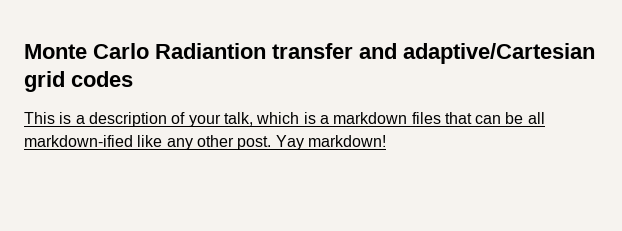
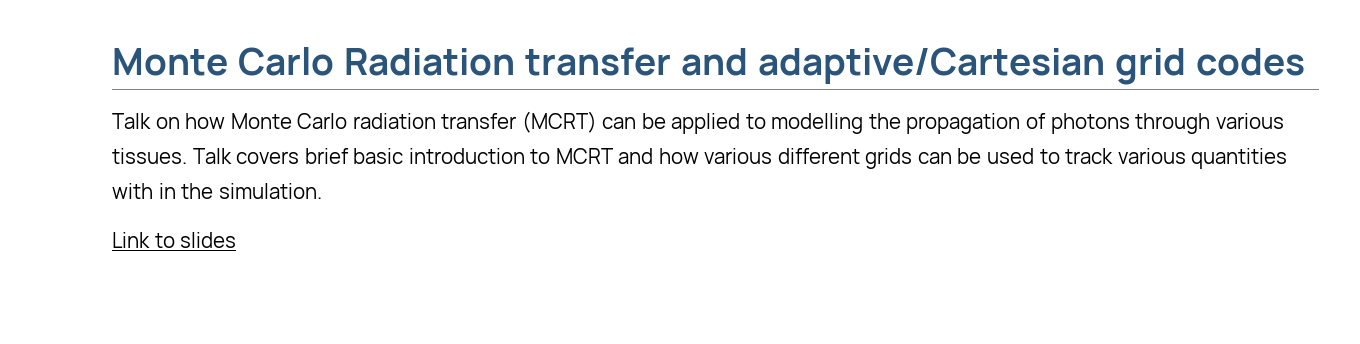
- Monte Carlo Radiantion transfer and adaptive/Cartesian grid codes
+ Monte Carlo Radiation transfer and adaptive/Cartesian grid codes
- This is a description of your talk, which is a markdown files that can be all markdown-ified like any other post. Yay markdown!
+ Talk on how Monte Carlo radiation transfer (MCRT) can be applied to modelling the propagation of photons through various tissues. Talk covers brief basic introduction to MCRT and how various different grids can be used to track various quantities with in the simulation.
+ Link to slides

